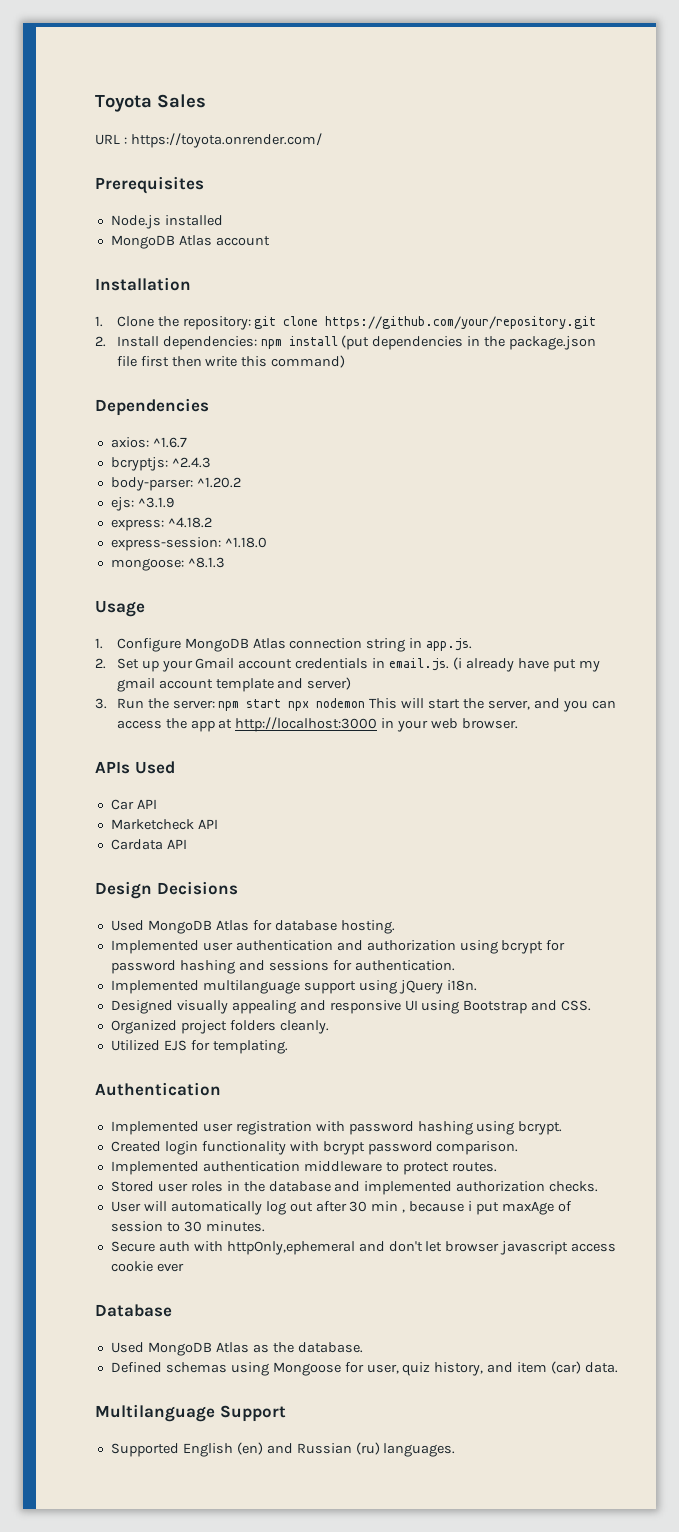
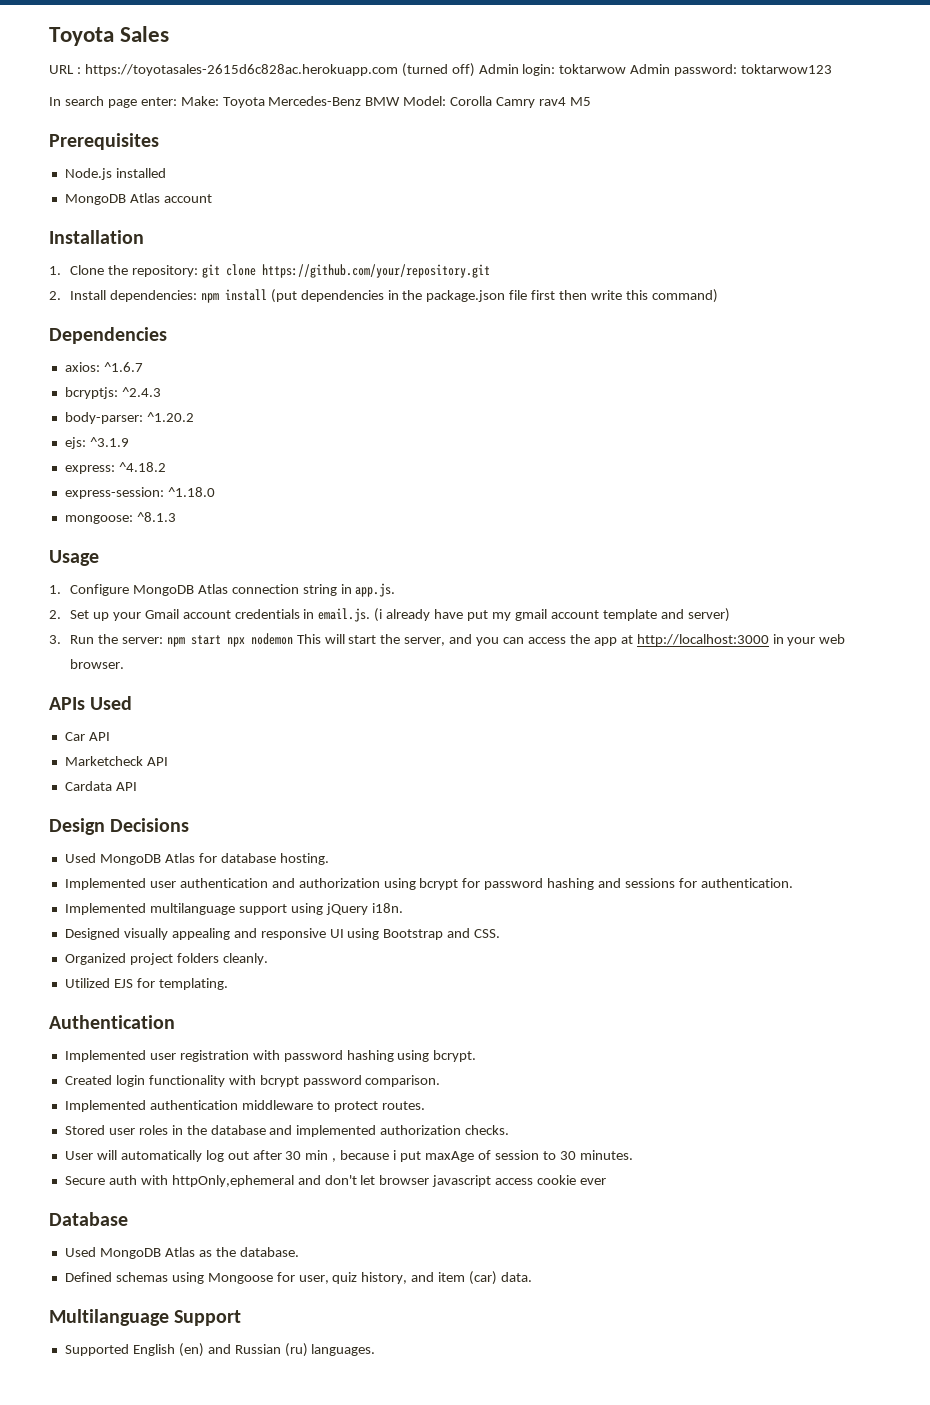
- URL : https://toyota.onrender.com/
+ URL : https://toyotasales-2615d6c828ac.herokuapp.com (turned off) Admin login: toktarwow Admin password: toktarwow123
+ In search page enter: Make: Toyota Mercedes-Benz BMW Model: Corolla Camry rav4 M5

